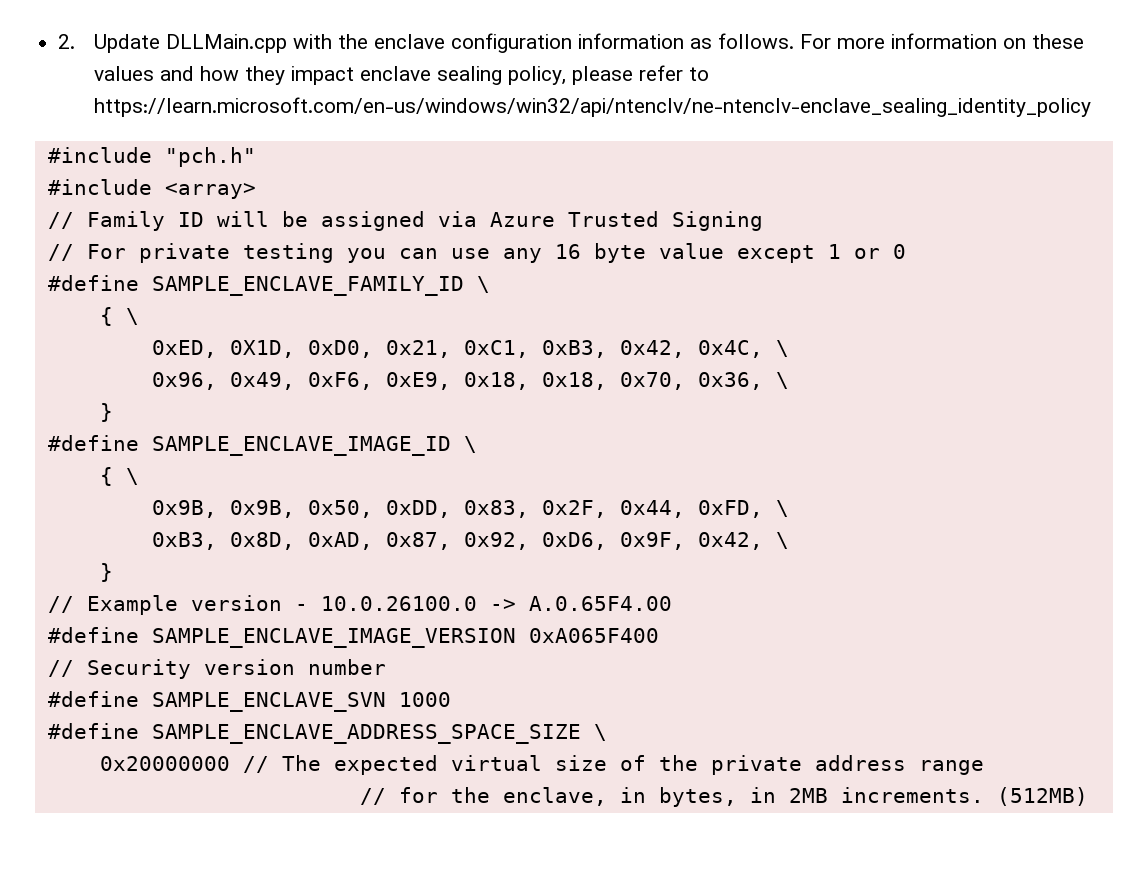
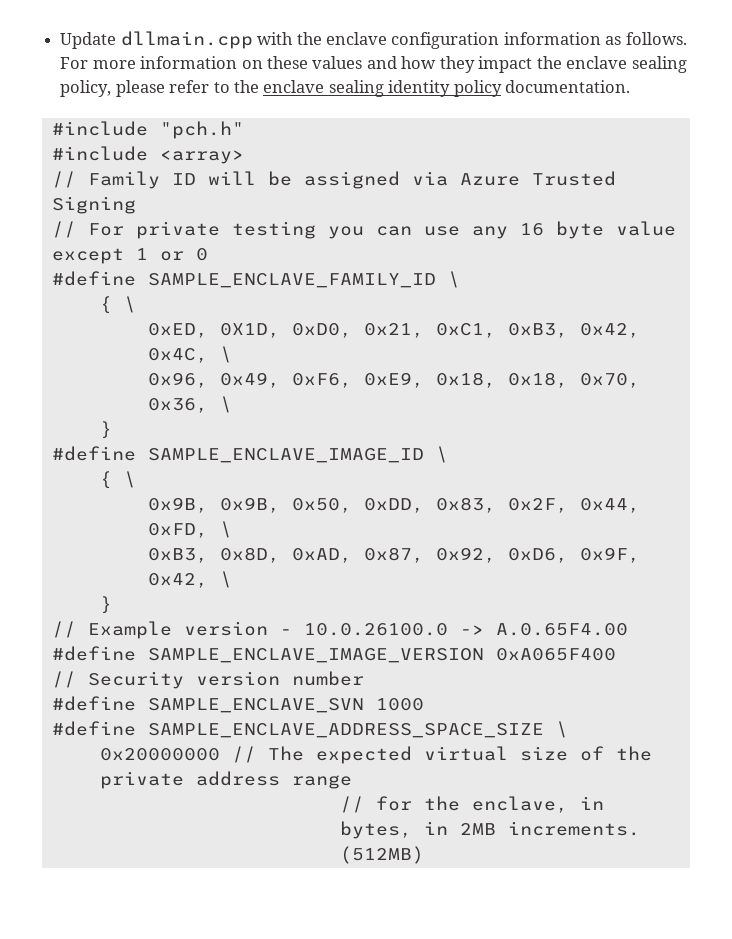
- 2. Update DLLMain.cpp with the enclave configuration information as follows.
+ Update dllmain.cpp with the enclave configuration information as follows.
- For more information on these values and how they impact enclave sealing policy, please refer to https://learn.microsoft.com/en-us/windows/win32/api/ntenclv/ne-ntenclv-enclave_sealing_identity_policy
+ For more information on these values and how they impact the enclave sealing policy, please refer to the enclave sealing identity policy documentation.

